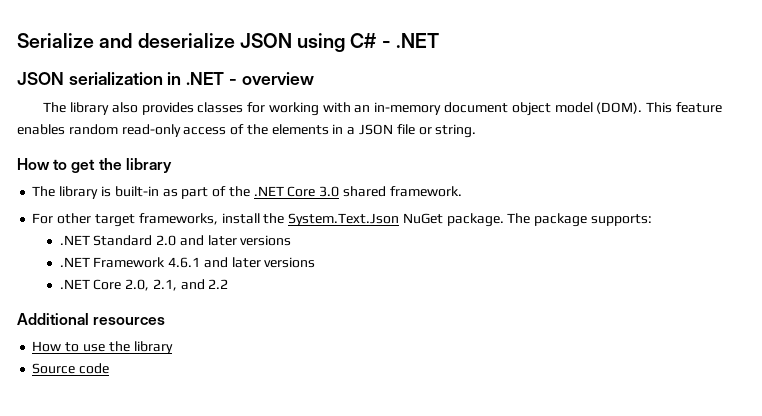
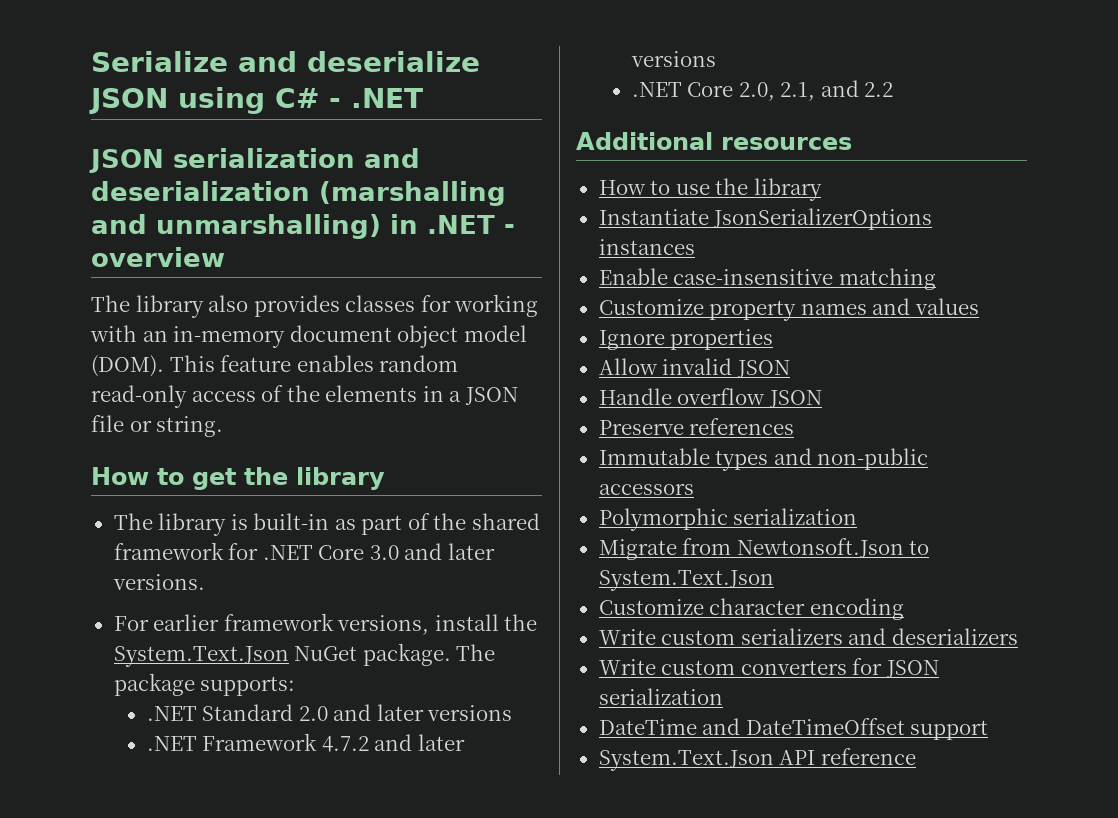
- JSON serialization in .NET - overview
+ JSON serialization and deserialization (marshalling and unmarshalling) in .NET - overview
- The library is built-in as part of the .NET Core 3.0 shared framework.
- For other target frameworks, install the System.Text.Json NuGet package.
+ The library is built-in as part of the shared framework for .NET Core 3.0 and later versions.
+ For earlier framework versions, install the System.Text.Json NuGet package.
- .NET Framework 4.6.1 and later versions
+ .NET Framework 4.7.2 and later versions
- Source code
+ Instantiate JsonSerializerOptions instances
+ Enable case-insensitive matching
+ Customize property names and values
+ Ignore properties
+ Allow invalid JSON
+ Handle overflow JSON
+ Preserve references
+ Immutable types and non-public accessors
+ Polymorphic serialization
+ Migrate from Newtonsoft.Json to System.Text.Json
+ Customize character encoding
+ Write custom serializers and deserializers
+ Write custom converters for JSON serialization
+ DateTime and DateTimeOffset support
+ System.Text.Json API reference

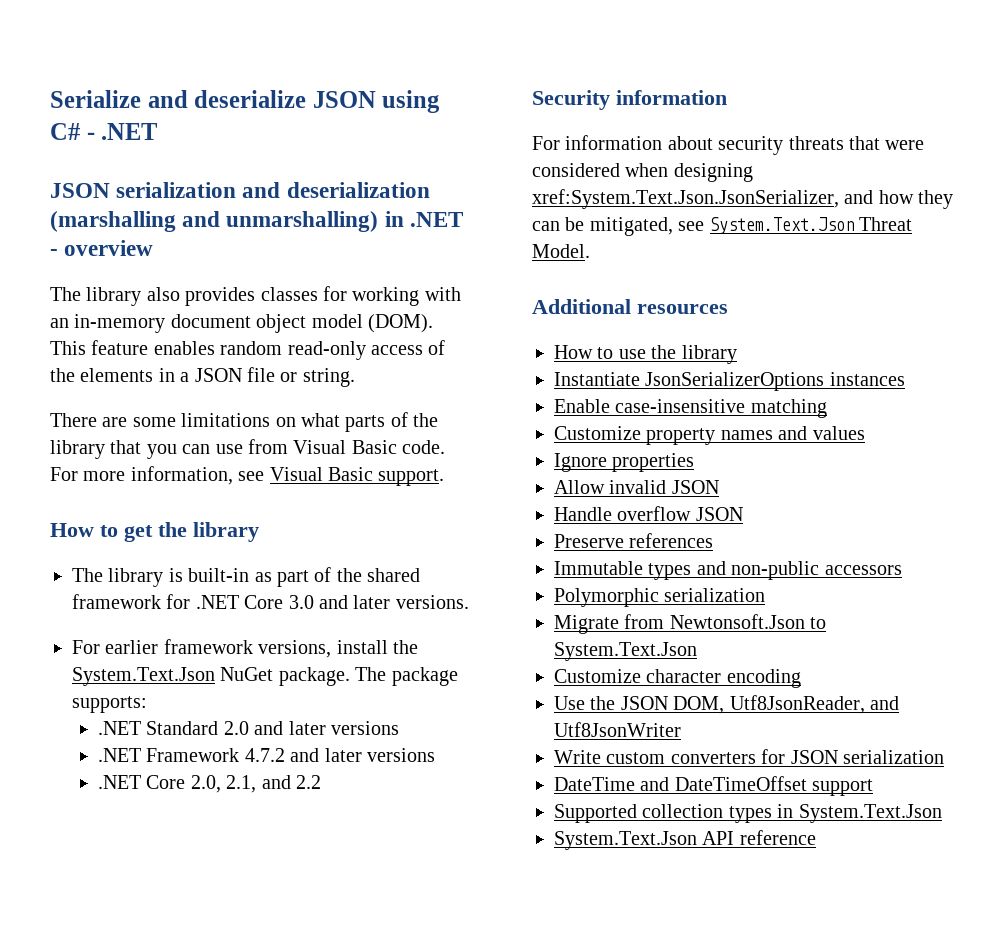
+ There are some limitations on what parts of the library that you can use from Visual Basic code. For more information, see Visual Basic support.
+ Security information
+ For information about security threats that were considered when designing xref:System.Text.Json.JsonSerializer, and how they can be mitigated, see System.Text.Json Threat Model.
- Write custom serializers and deserializers
+ Use the JSON DOM, Utf8JsonReader, and Utf8JsonWriter
+ Supported collection types in System.Text.Json

